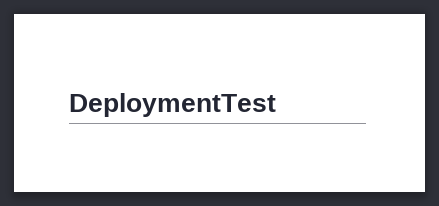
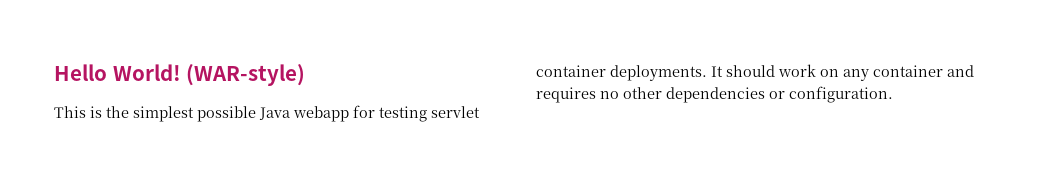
- DeploymentTest
+ Hello World! (WAR-style)
+ This is the simplest possible Java webapp for testing servlet container deployments. It should work on any container and requires no other dependencies or configuration.

